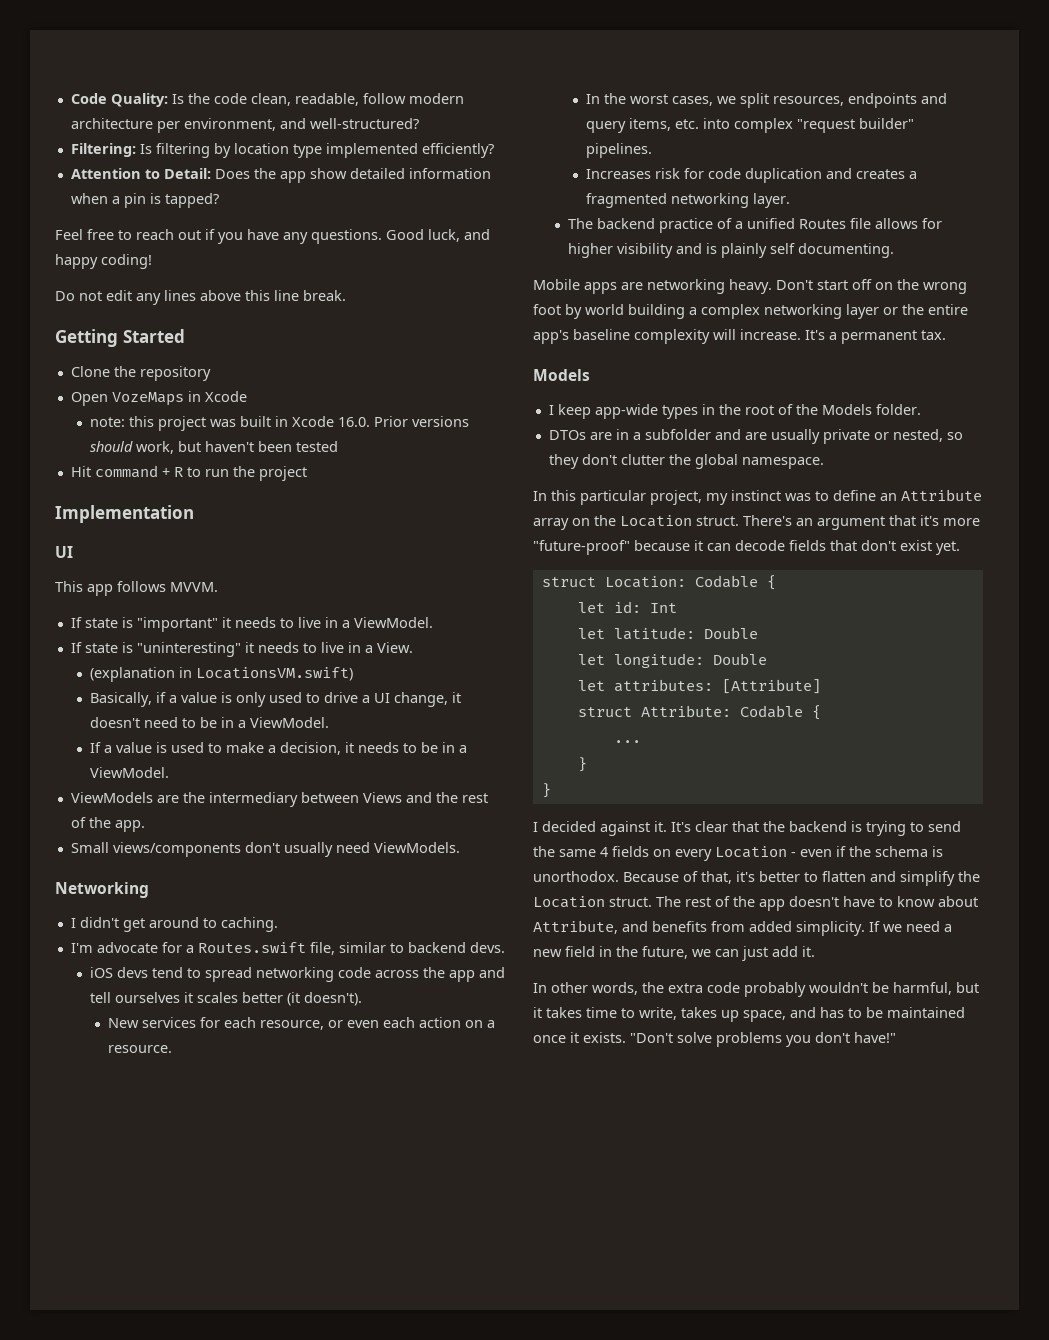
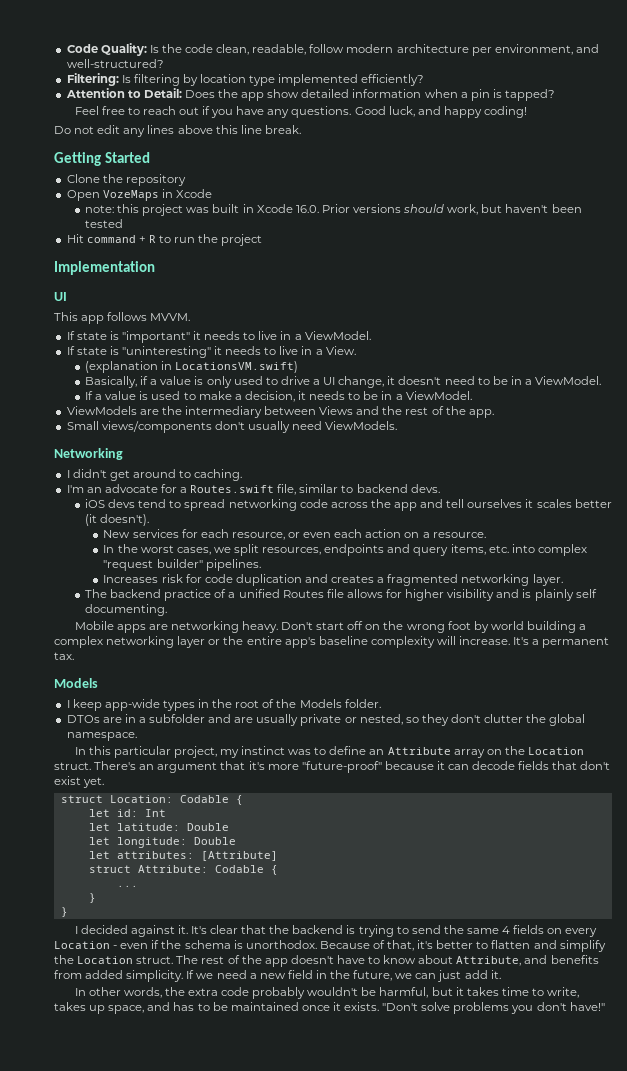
- I'm advocate for a Routes.swift file, similar to backend devs.
+ I'm an advocate for a Routes.swift file, similar to backend devs.

